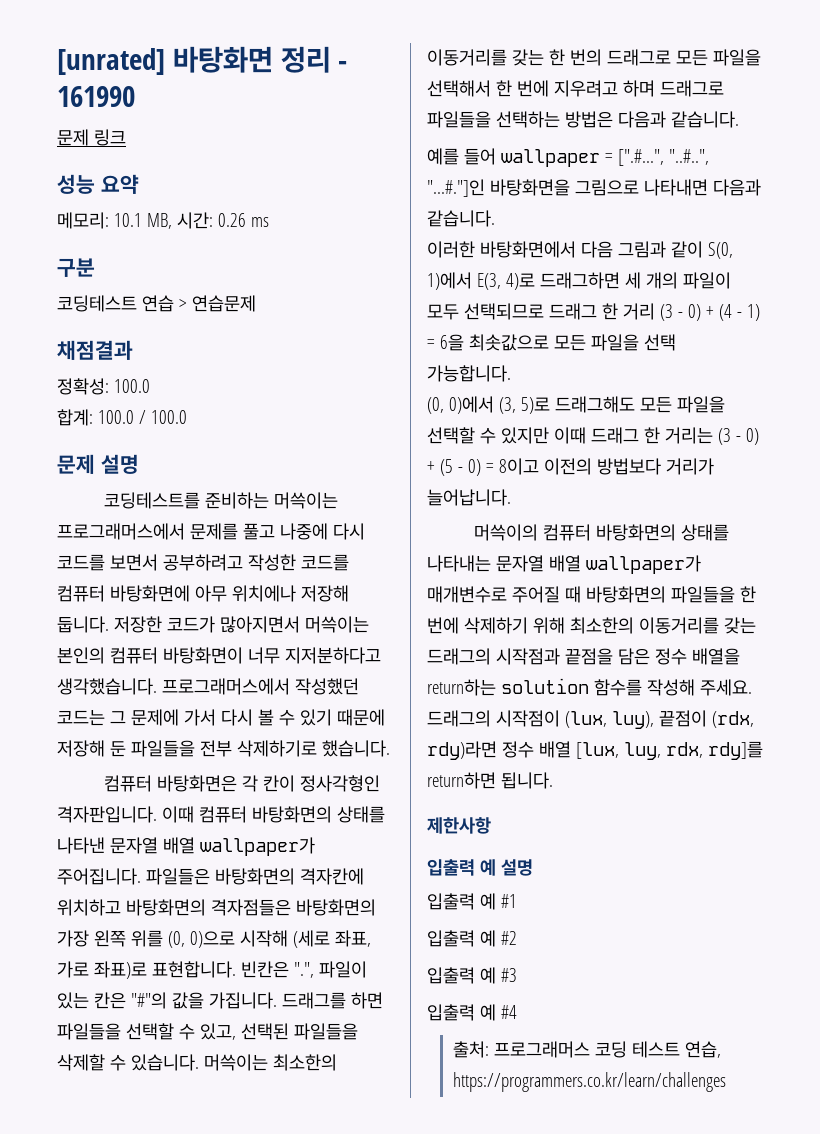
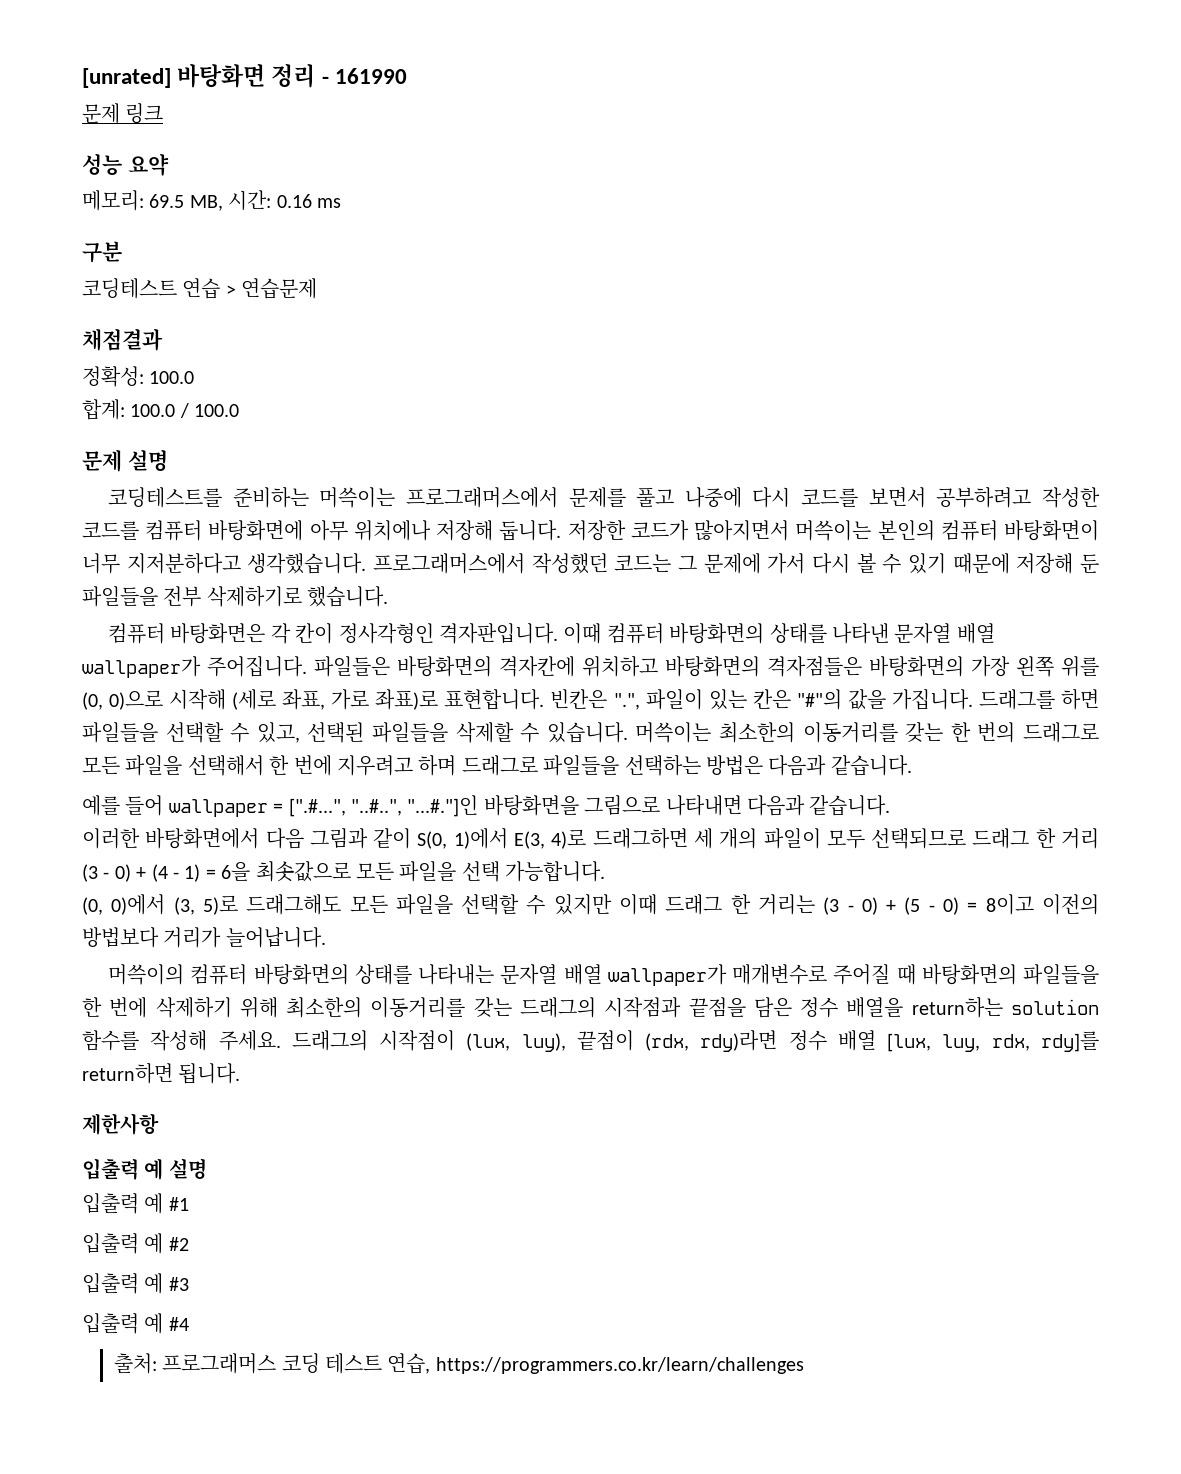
- 메모리: 10.1 MB, 시간: 0.26 ms
+ 메모리: 69.5 MB, 시간: 0.16 ms

